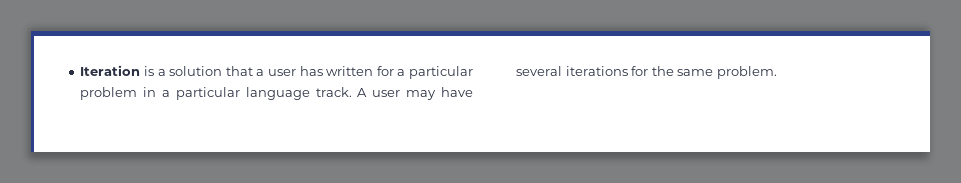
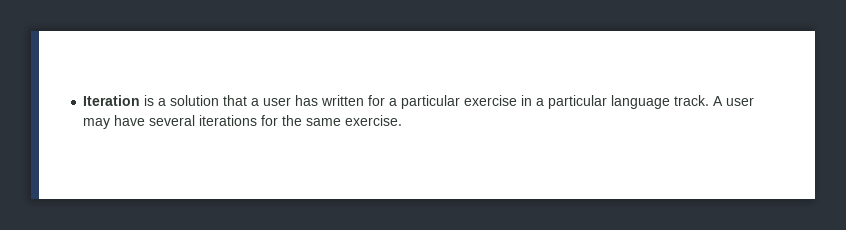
- Iteration is a solution that a user has written for a particular problem in a particular language track.
+ Iteration is a solution that a user has written for a particular exercise in a particular language track.
- A user may have several iterations for the same problem.
+ A user may have several iterations for the same exercise.

